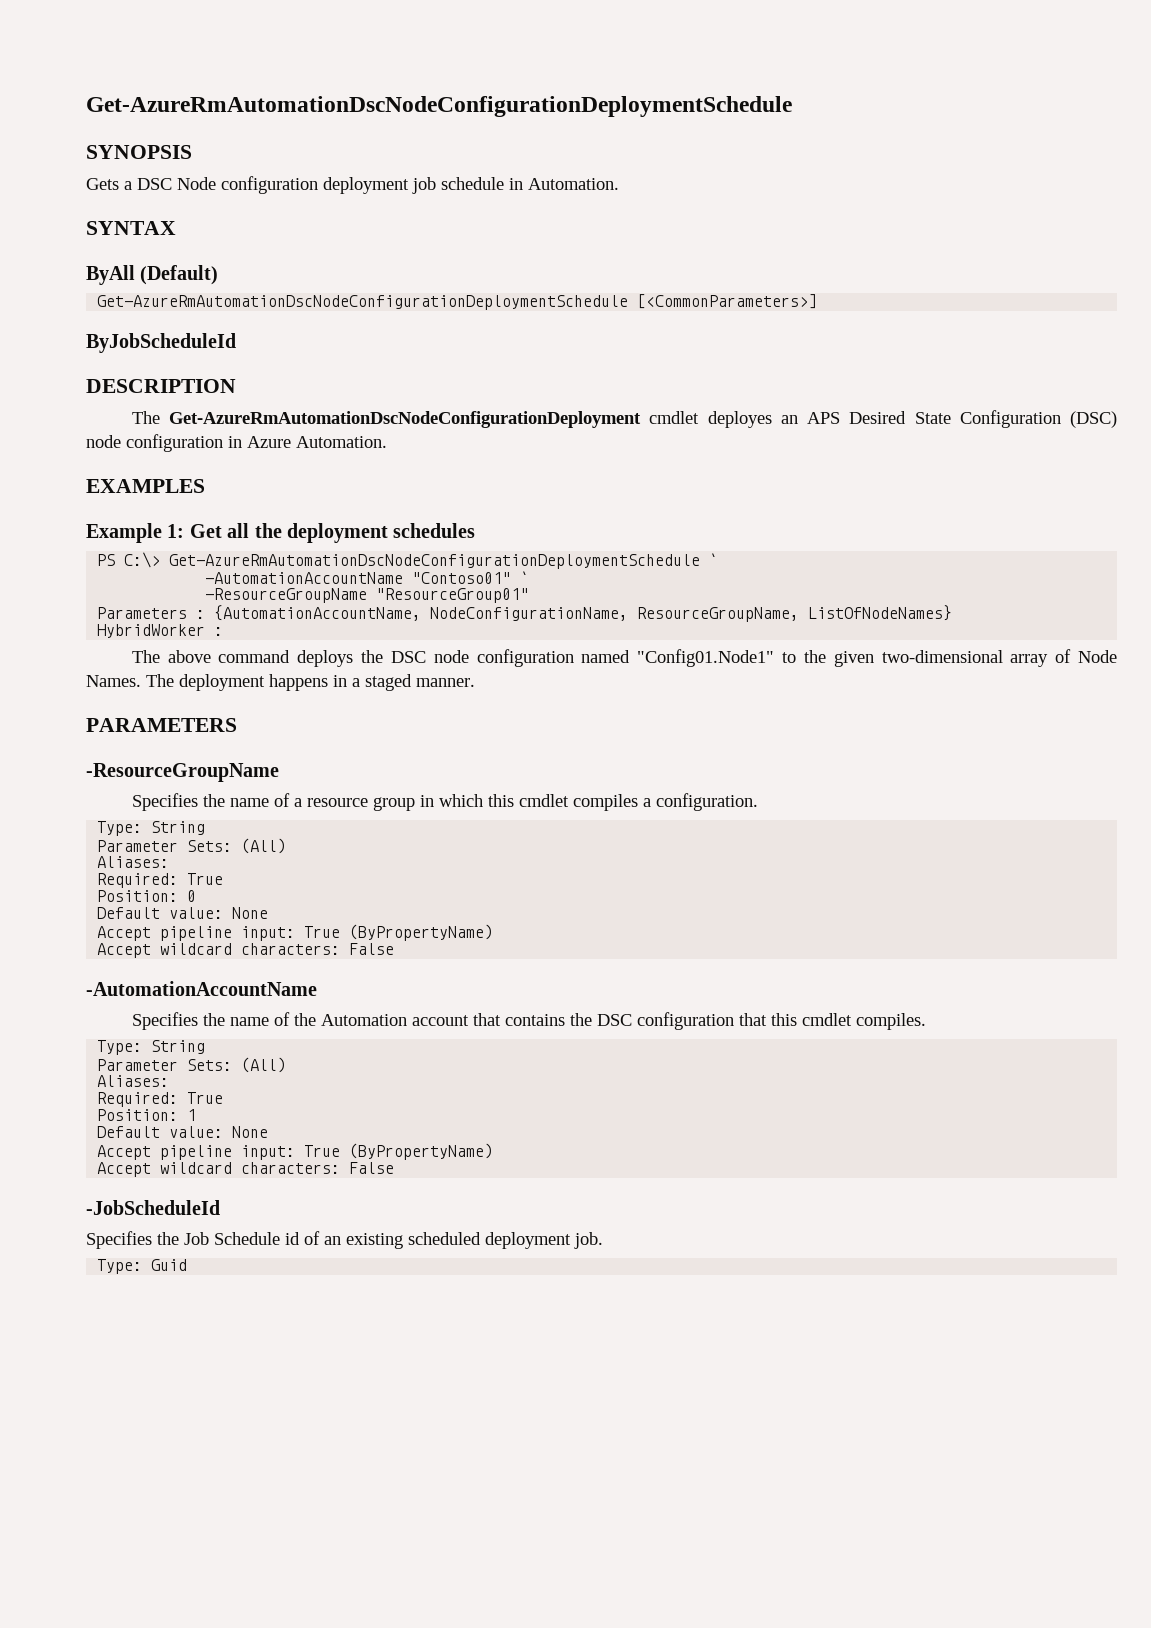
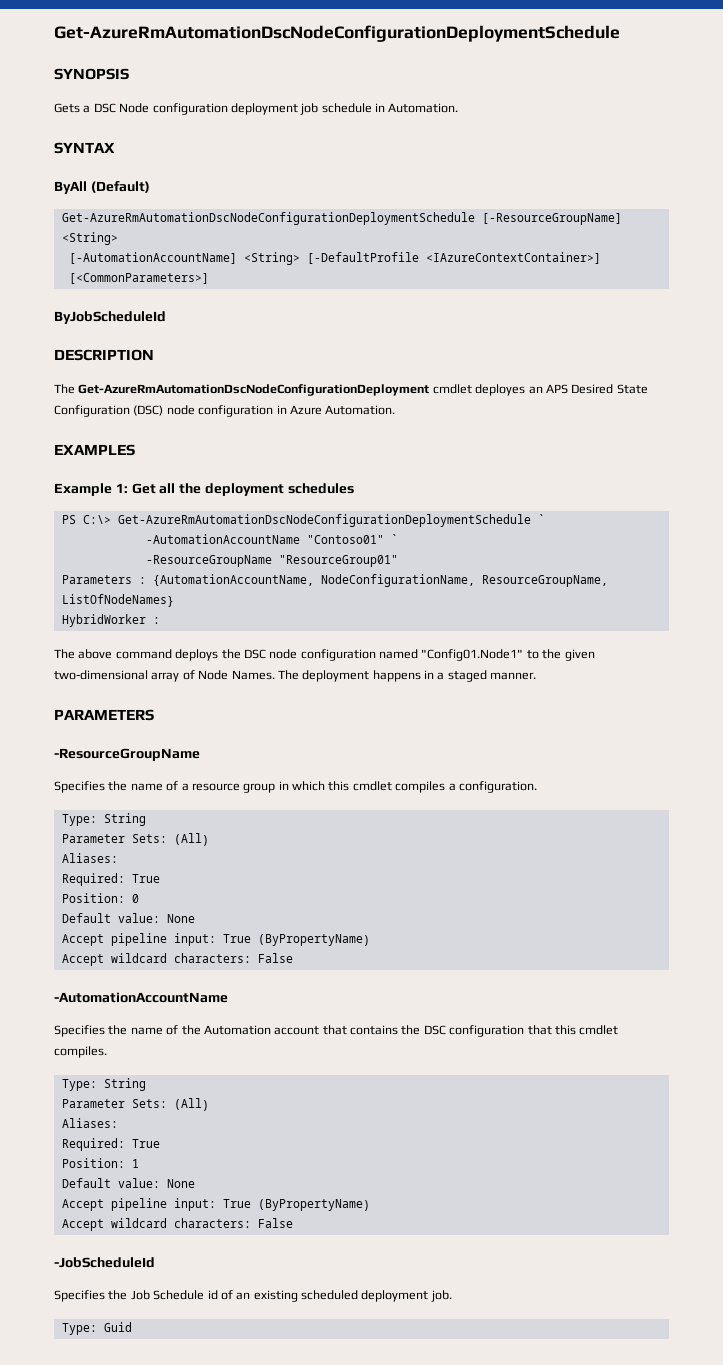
- Get-AzureRmAutomationDscNodeConfigurationDeploymentSchedule [<CommonParameters>]
+ Get-AzureRmAutomationDscNodeConfigurationDeploymentSchedule [-ResourceGroupName] <String>
+ [-AutomationAccountName] <String> [-DefaultProfile <IAzureContextContainer>] [<CommonParameters>]

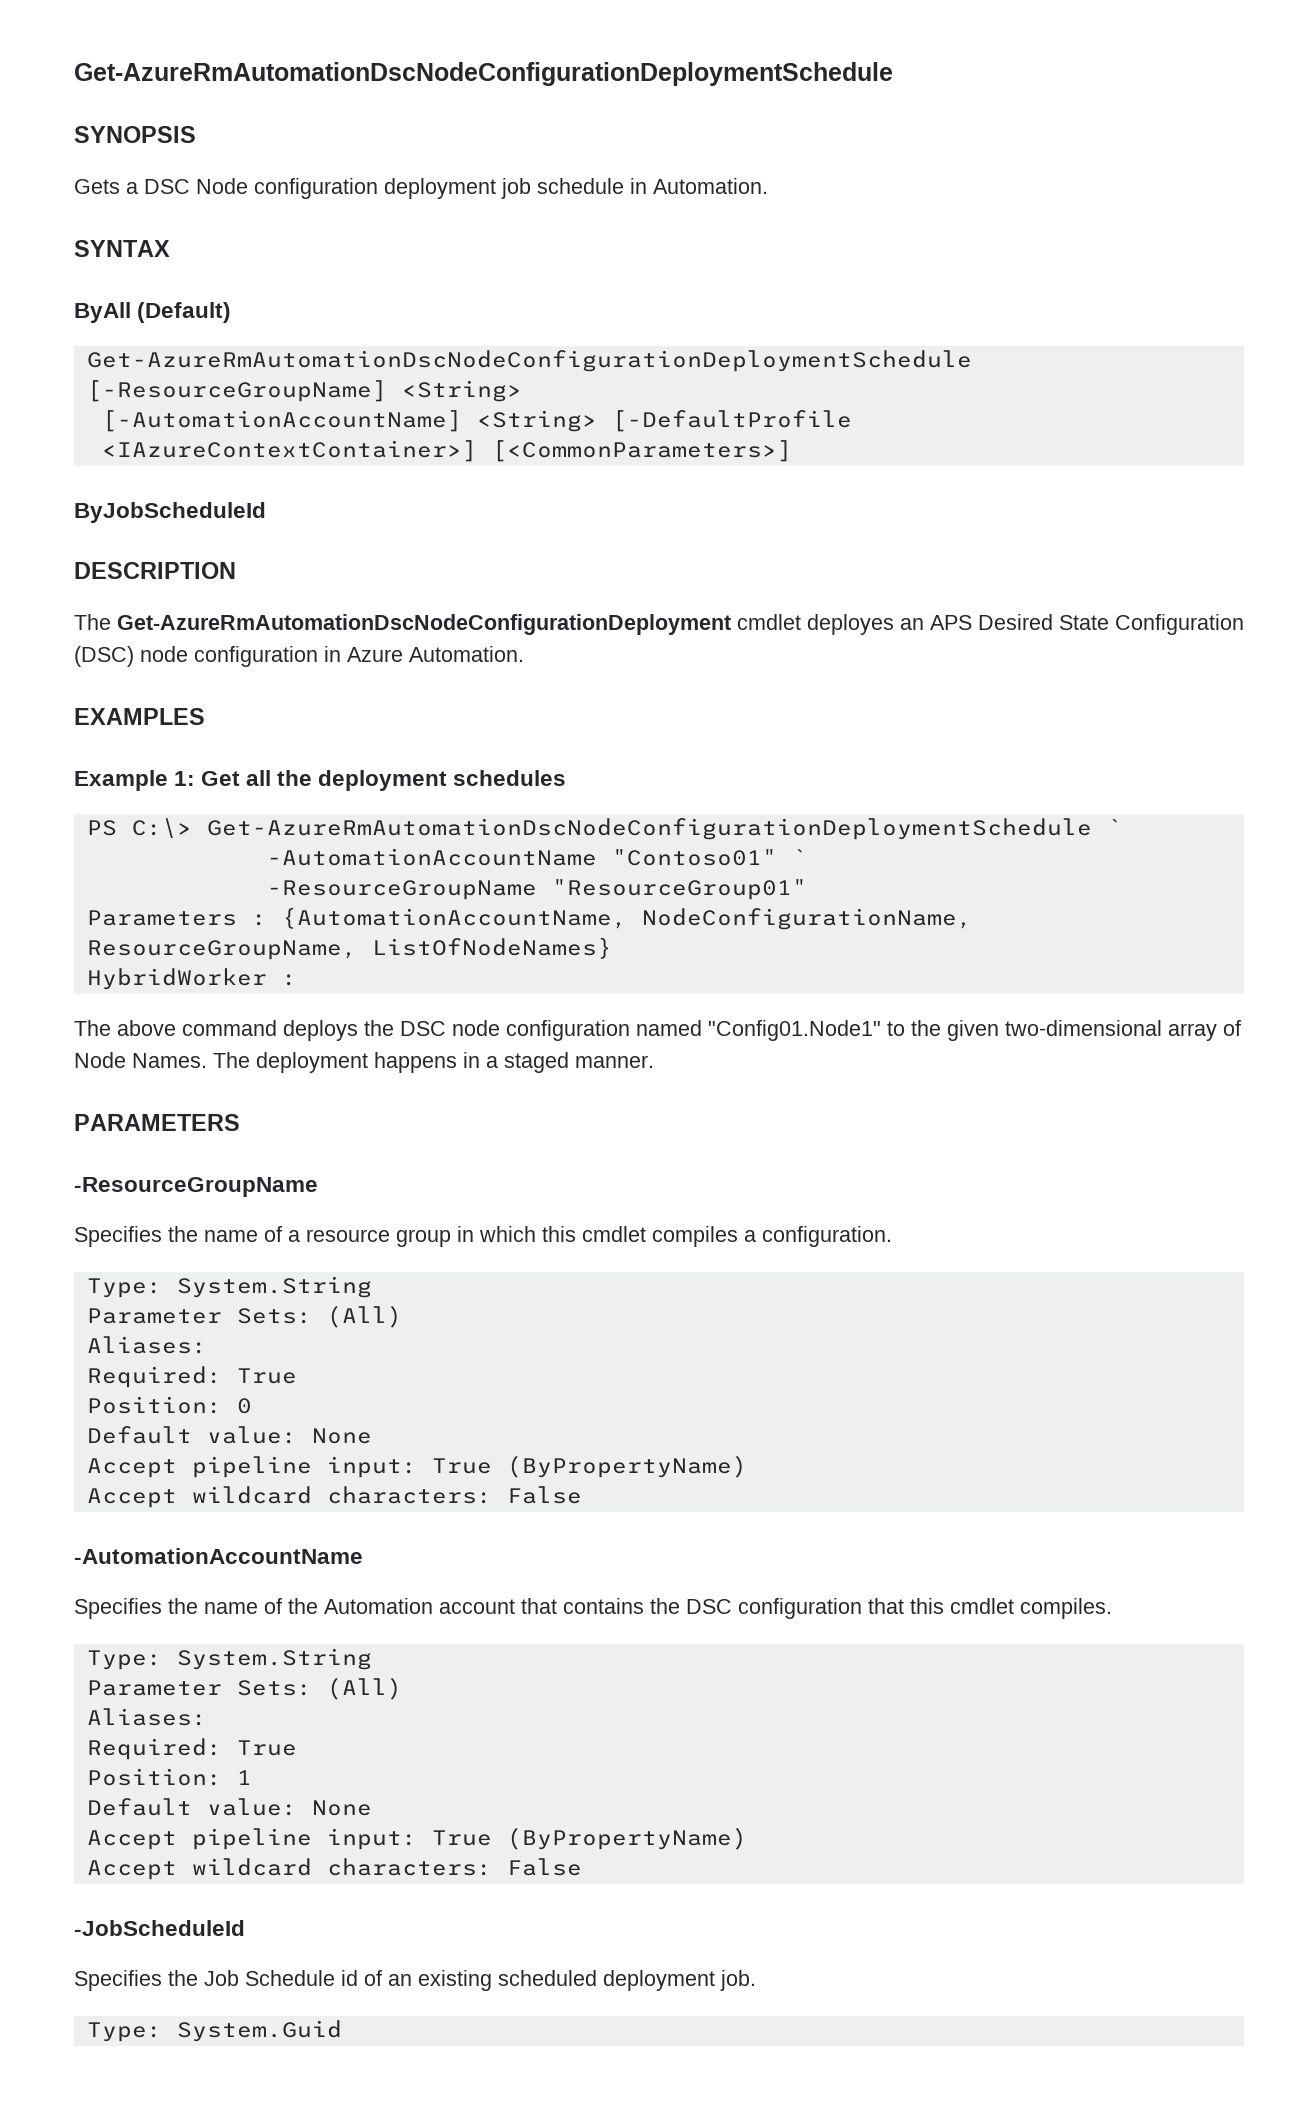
  Specifies the name of a resource group in which this cmdlet compiles a configuration.
- Type: String
+ Type: System.String
  Specifies the name of the Automation account that contains the DSC configuration that this cmdlet compiles.
- Type: String
+ Type: System.String
- Type: Guid
+ Type: System.Guid

